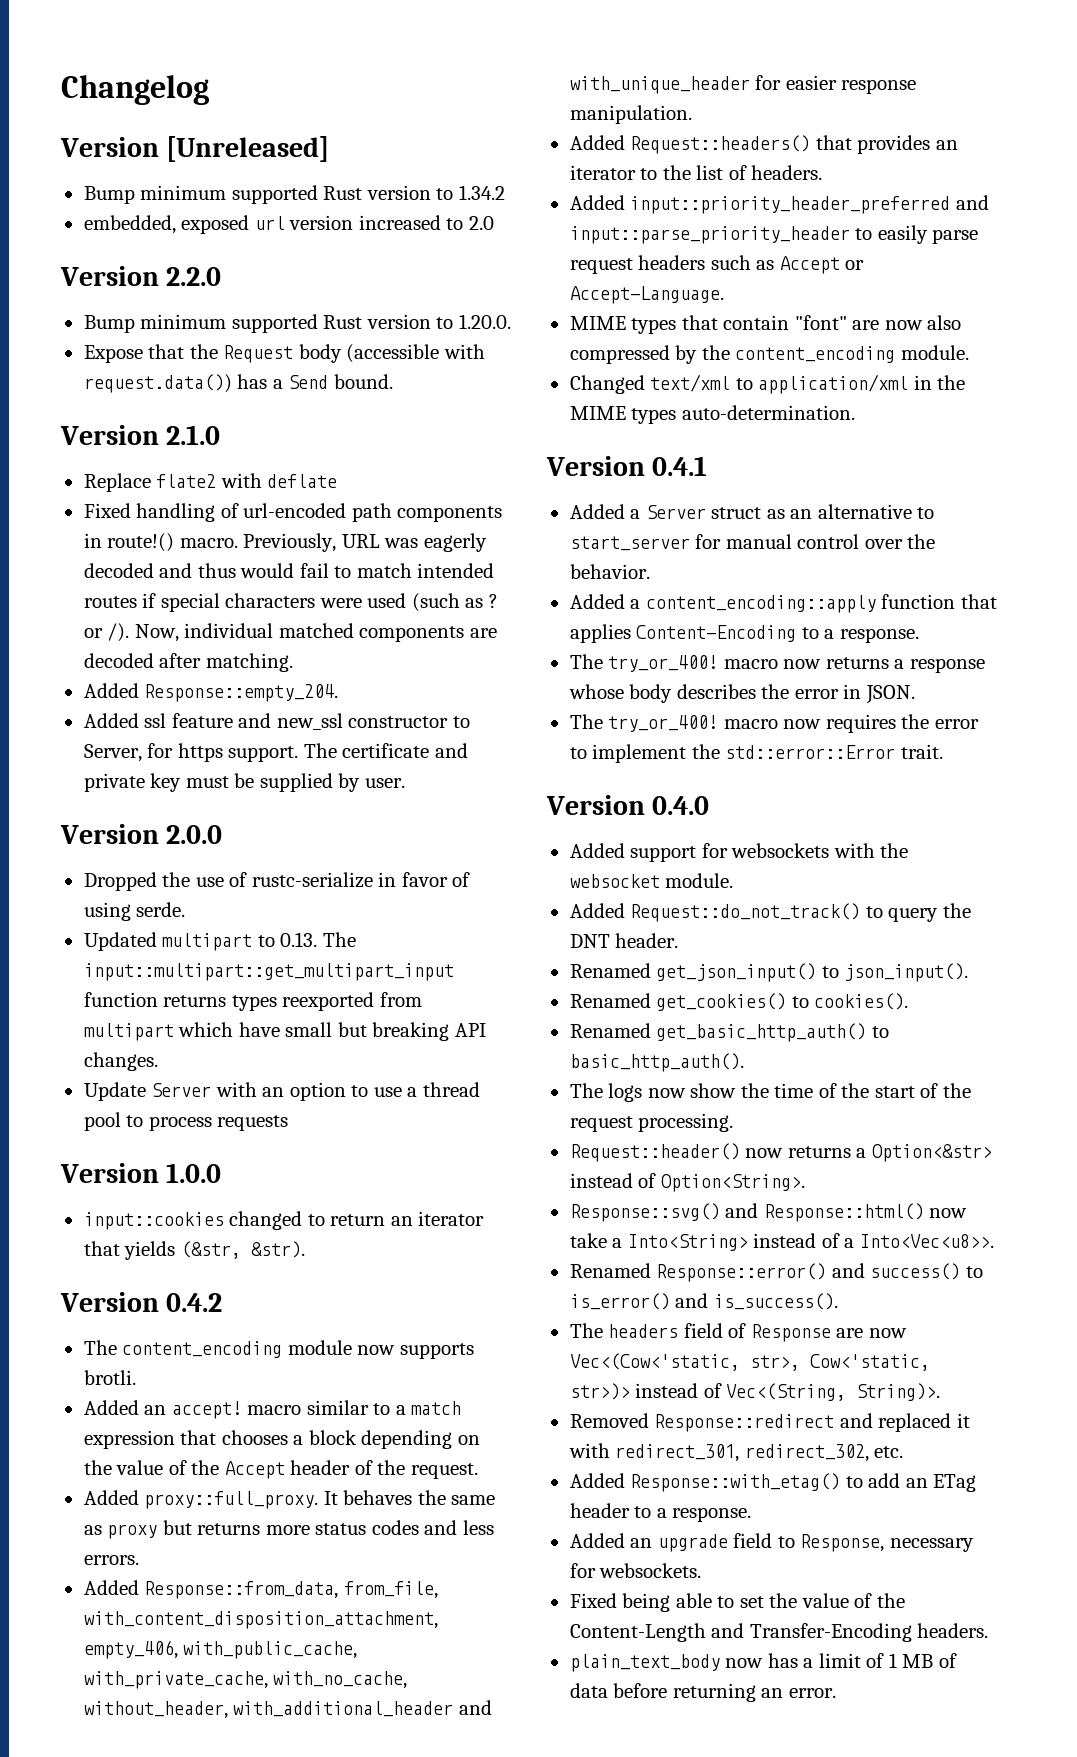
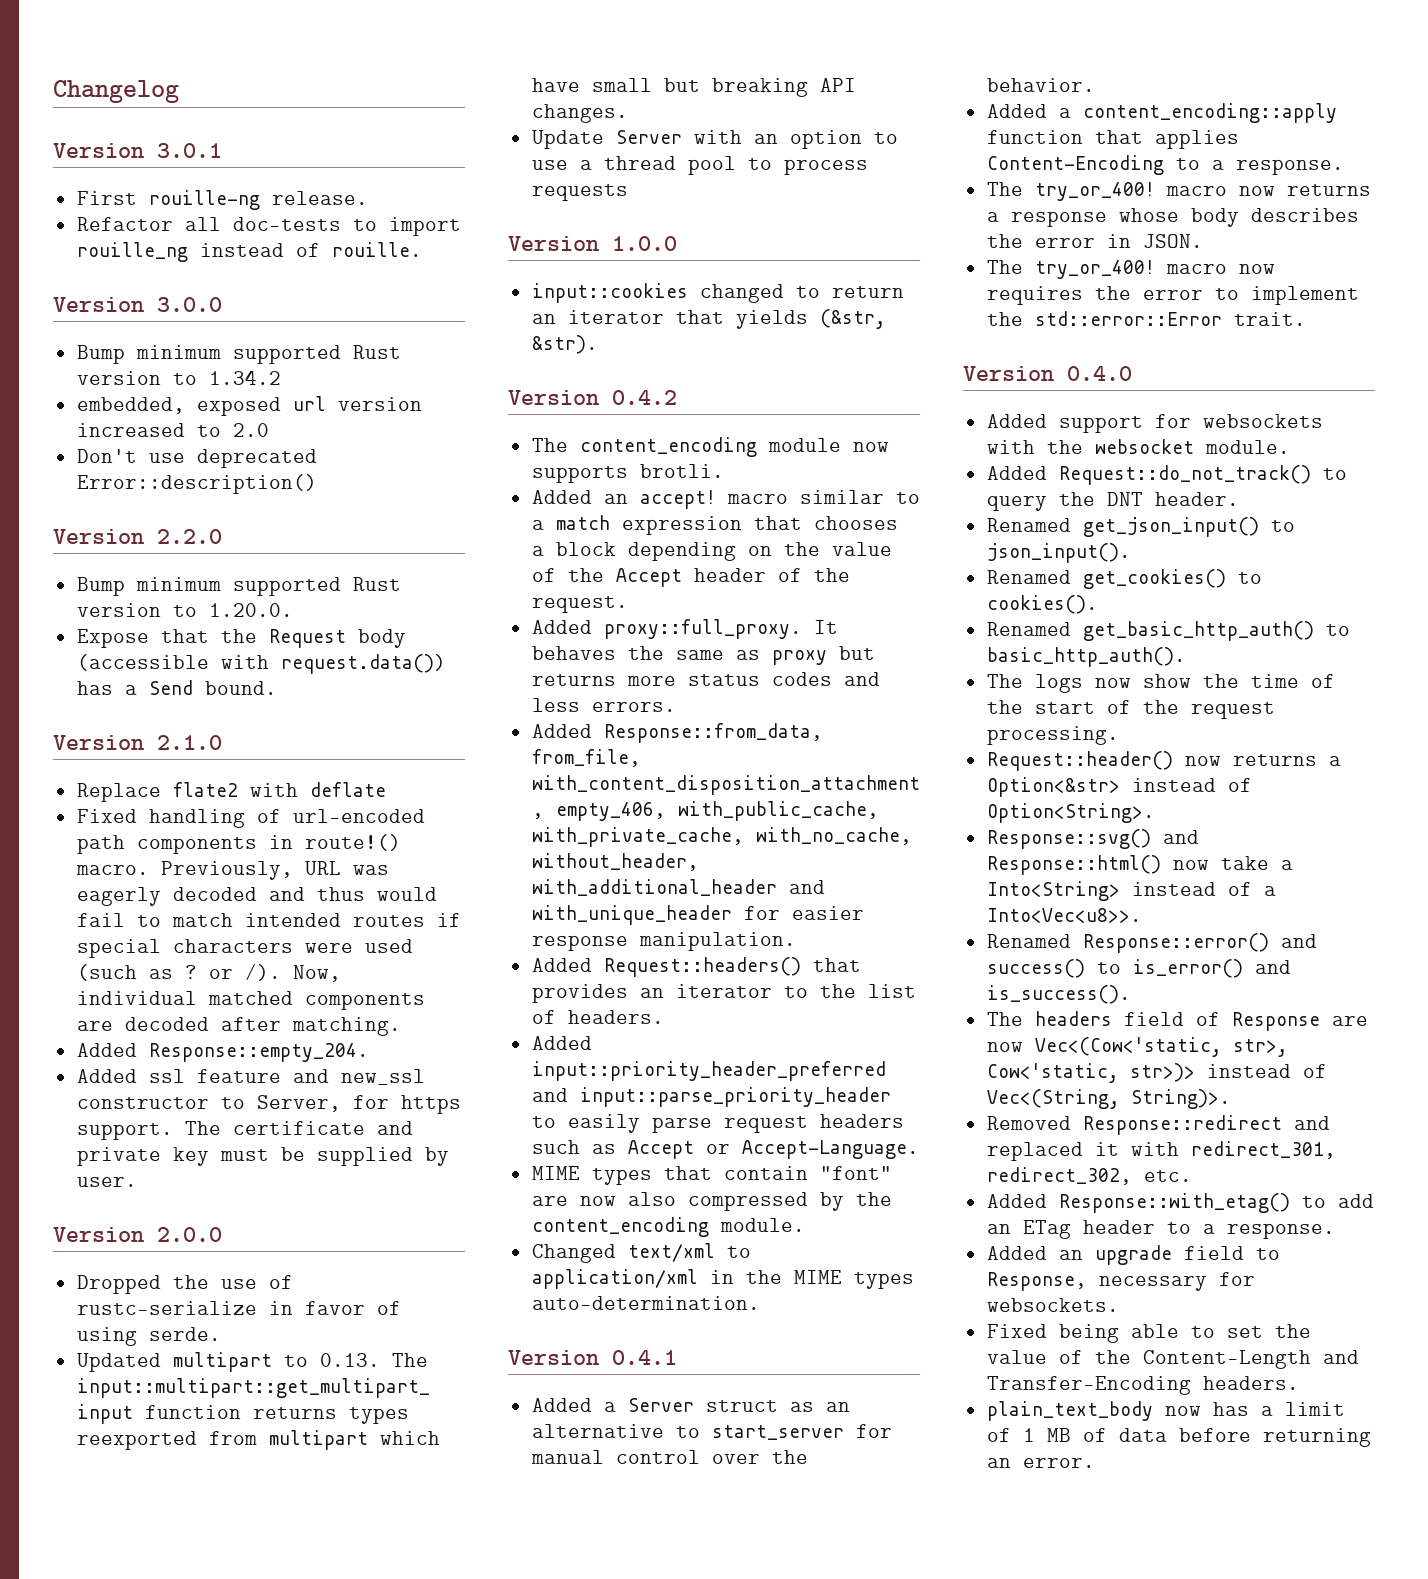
- Version [Unreleased]
+ Version 3.0.1
+ First rouille-ng release.
+ Refactor all doc-tests to import rouille_ng instead of rouille.
+ Version 3.0.0
+ Don't use deprecated Error::description()

